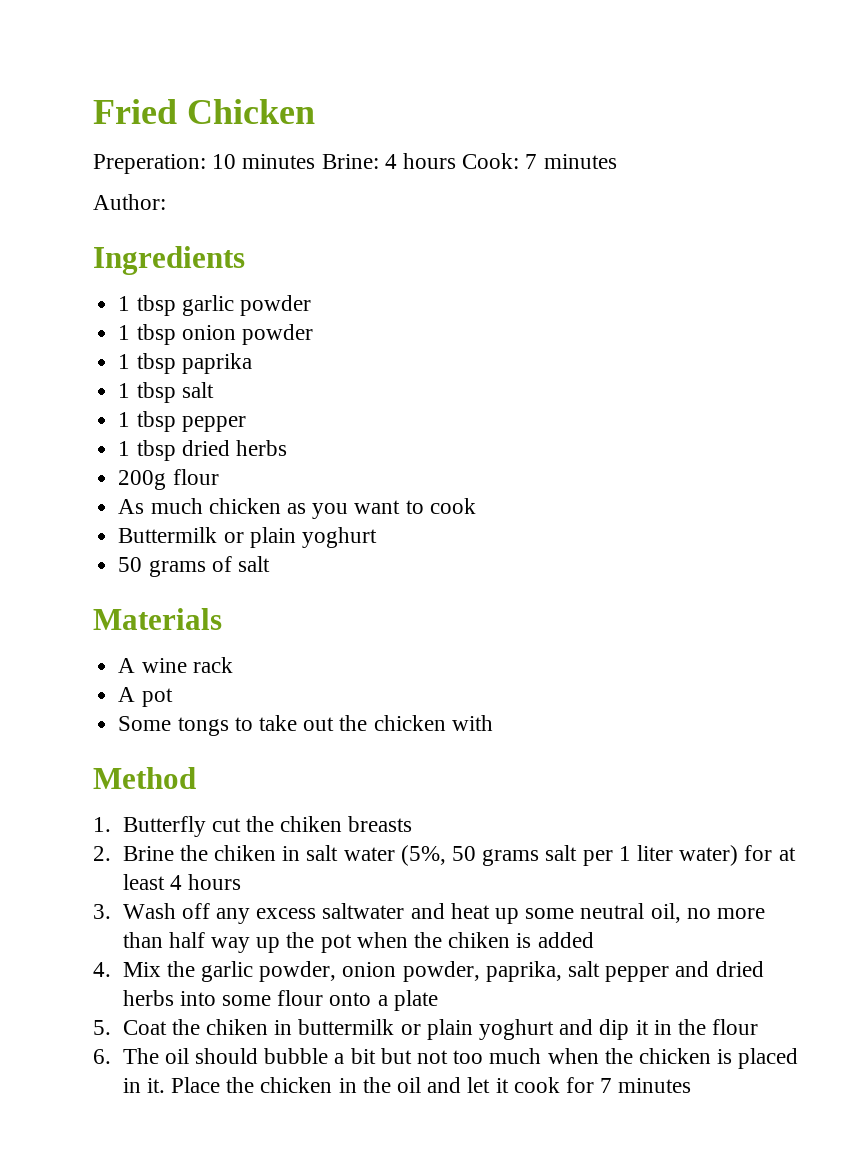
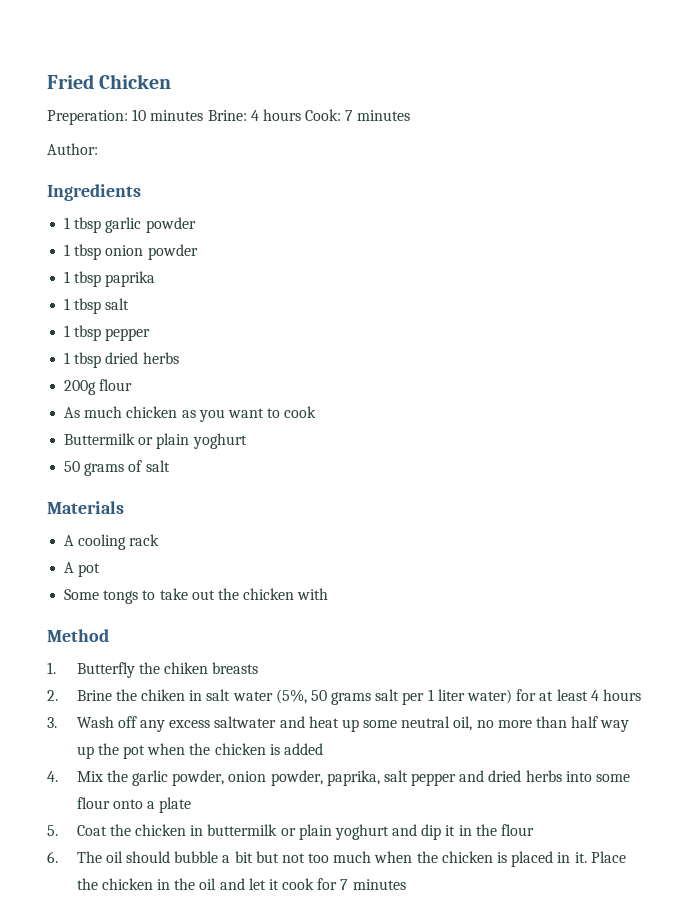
- A wine rack
+ A cooling rack
- 1. Butterfly cut the chiken breasts
+ 1. Butterfly the chiken breasts
- 3. Wash off any excess saltwater and heat up some neutral oil, no more than half way up the pot when the chiken is added
+ 3. Wash off any excess saltwater and heat up some neutral oil, no more than half way up the pot when the chicken is added
- 5. Coat the chiken in buttermilk or plain yoghurt and dip it in the flour
+ 5. Coat the chicken in buttermilk or plain yoghurt and dip it in the flour

